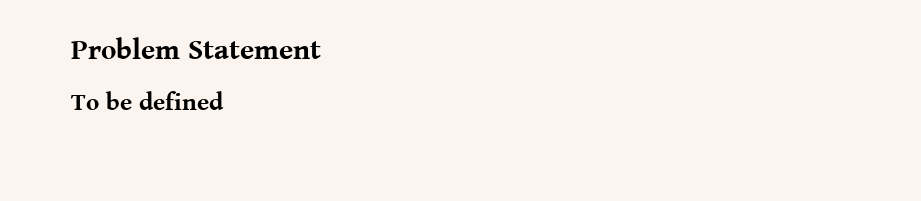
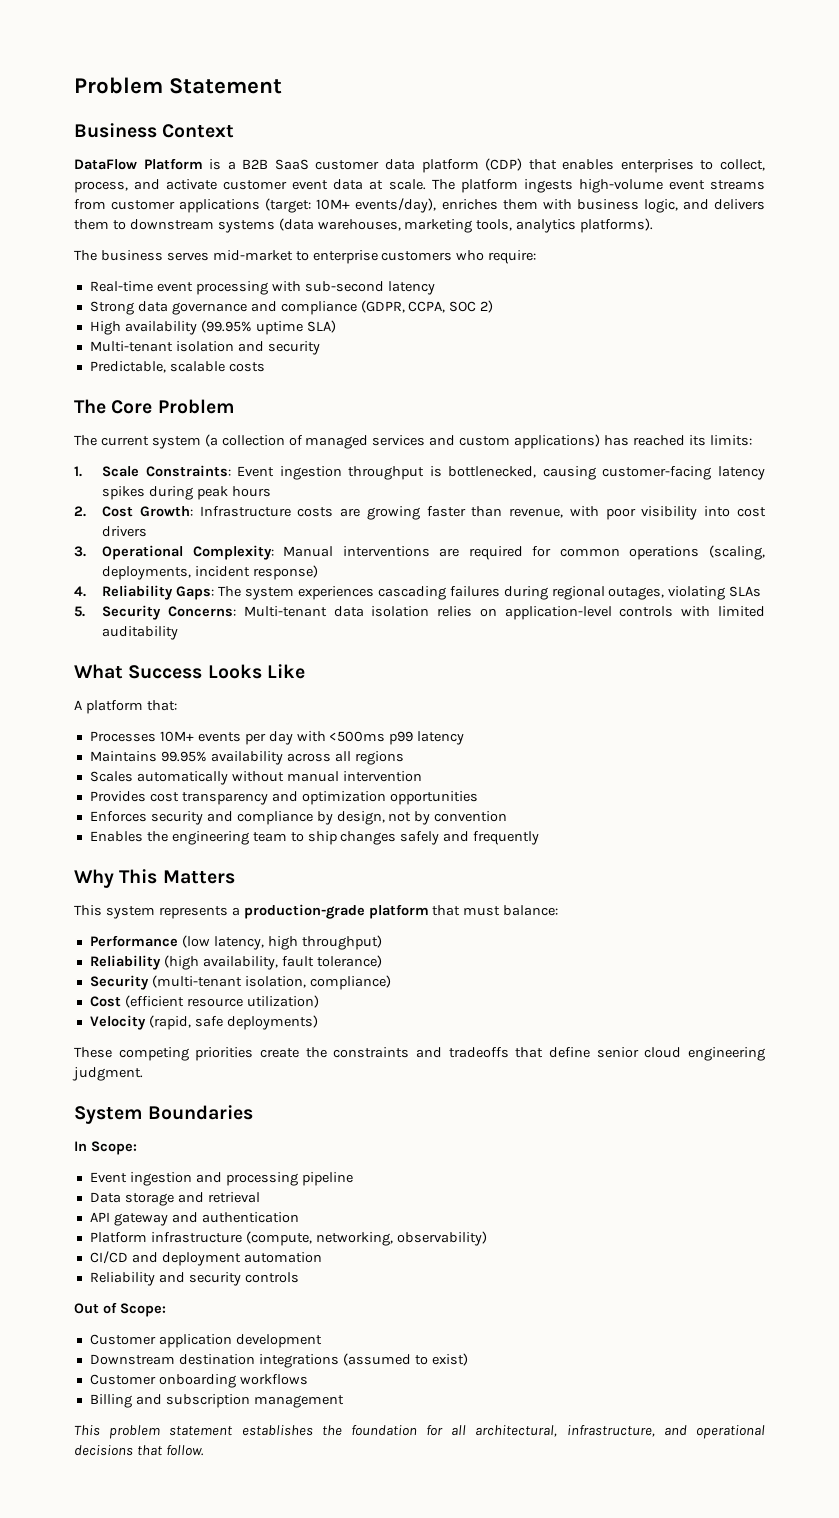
- To be defined
+ Business Context
+ DataFlow Platform is a B2B SaaS customer data platform (CDP) that enables enterprises to collect, process, and activate customer event data at scale. The platform ingests high-volume event streams from customer applications (target: 10M+ events/day), enriches them with business logic, and delivers them to downstream systems (data warehouses, marketing tools, analytics platforms).
+ The business serves mid-market to enterprise customers who require:
+ Real-time event processing with sub-second latency
+ Strong data governance and compliance (GDPR, CCPA, SOC 2)
+ High availability (99.95% uptime SLA)
+ Multi-tenant isolation and security
+ Predictable, scalable costs
+ The Core Problem
+ The current system (a collection of managed services and custom applications) has reached its limits:
+ 1. Scale Constraints: Event ingestion throughput is bottlenecked, causing customer-facing latency spikes during peak hours
+ 2. Cost Growth: Infrastructure costs are growing faster than revenue, with poor visibility into cost drivers
+ 3. Operational Complexity: Manual interventions are required for common operations (scaling, deployments, incident response)
+ 4. Reliability Gaps: The system experiences cascading failures during regional outages, violating SLAs
+ 5. Security Concerns: Multi-tenant data isolation relies on application-level controls with limited auditability
+ What Success Looks Like
+ A platform that:
+ Processes 10M+ events per day with <500ms p99 latency
+ Maintains 99.95% availability across all regions
+ Scales automatically without manual intervention
+ Provides cost transparency and optimization opportunities
+ Enforces security and compliance by design, not by convention
+ Enables the engineering team to ship changes safely and frequently
+ Why This Matters
+ This system represents a production-grade platform that must balance:
+ Performance (low latency, high throughput)
+ Reliability (high availability, fault tolerance)
+ Security (multi-tenant isolation, compliance)
+ Cost (efficient resource utilization)
+ Velocity (rapid, safe deployments)
+ These competing priorities create the constraints and tradeoffs that define senior cloud engineering judgment.
+ System Boundaries
+ In Scope:
+ Event ingestion and processing pipeline
+ Data storage and retrieval
+ API gateway and authentication
+ Platform infrastructure (compute, networking, observability)
+ CI/CD and deployment automation
+ Reliability and security controls
+ Out of Scope:
+ Customer application development
+ Downstream destination integrations (assumed to exist)
+ Customer onboarding workflows
+ Billing and subscription management
+ This problem statement establishes the foundation for all architectural, infrastructure, and operational decisions that follow.

